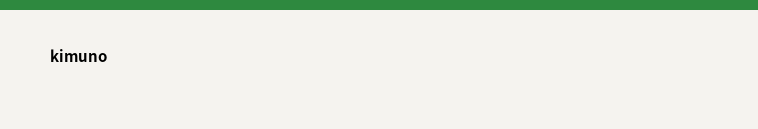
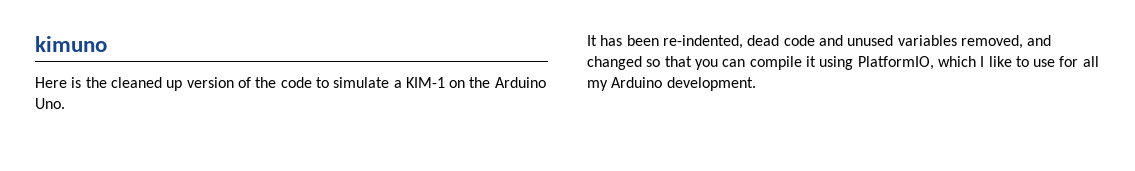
+ Here is the cleaned up version of the code to simulate a KIM-1 on the Arduino Uno.
+ It has been re-indented, dead code and unused variables removed, and changed so that you can compile it using PlatformIO, which I like to use for all my Arduino development.

